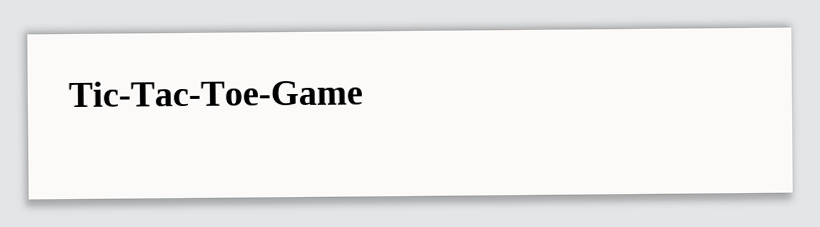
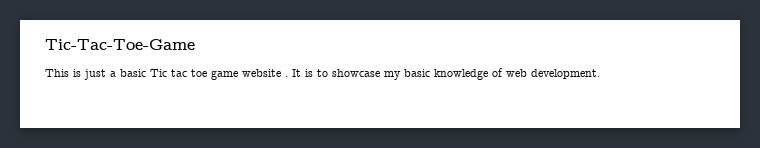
+ This is just a basic Tic tac toe game website . It is to showcase my basic knowledge of web development.

